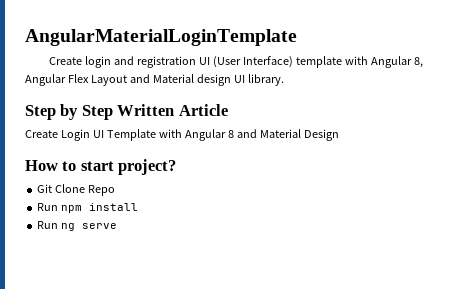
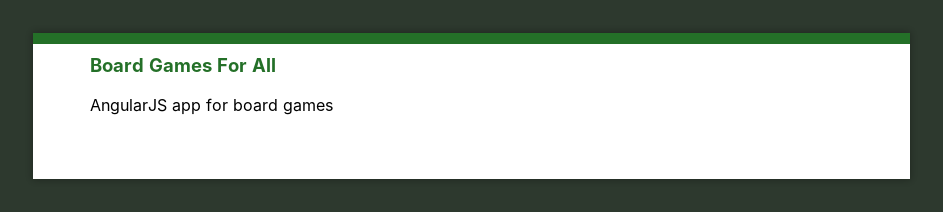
- AngularMaterialLoginTemplate
- Create login and registration UI (User Interface) template with Angular 8, Angular Flex Layout and Material design UI library.
- Step by Step Written Article
- Create Login UI Template with Angular 8 and Material Design
- How to start project?
- Git Clone Repo
- Run npm install
- Run ng serve
+ Board Games For All
+ AngularJS app for board games

